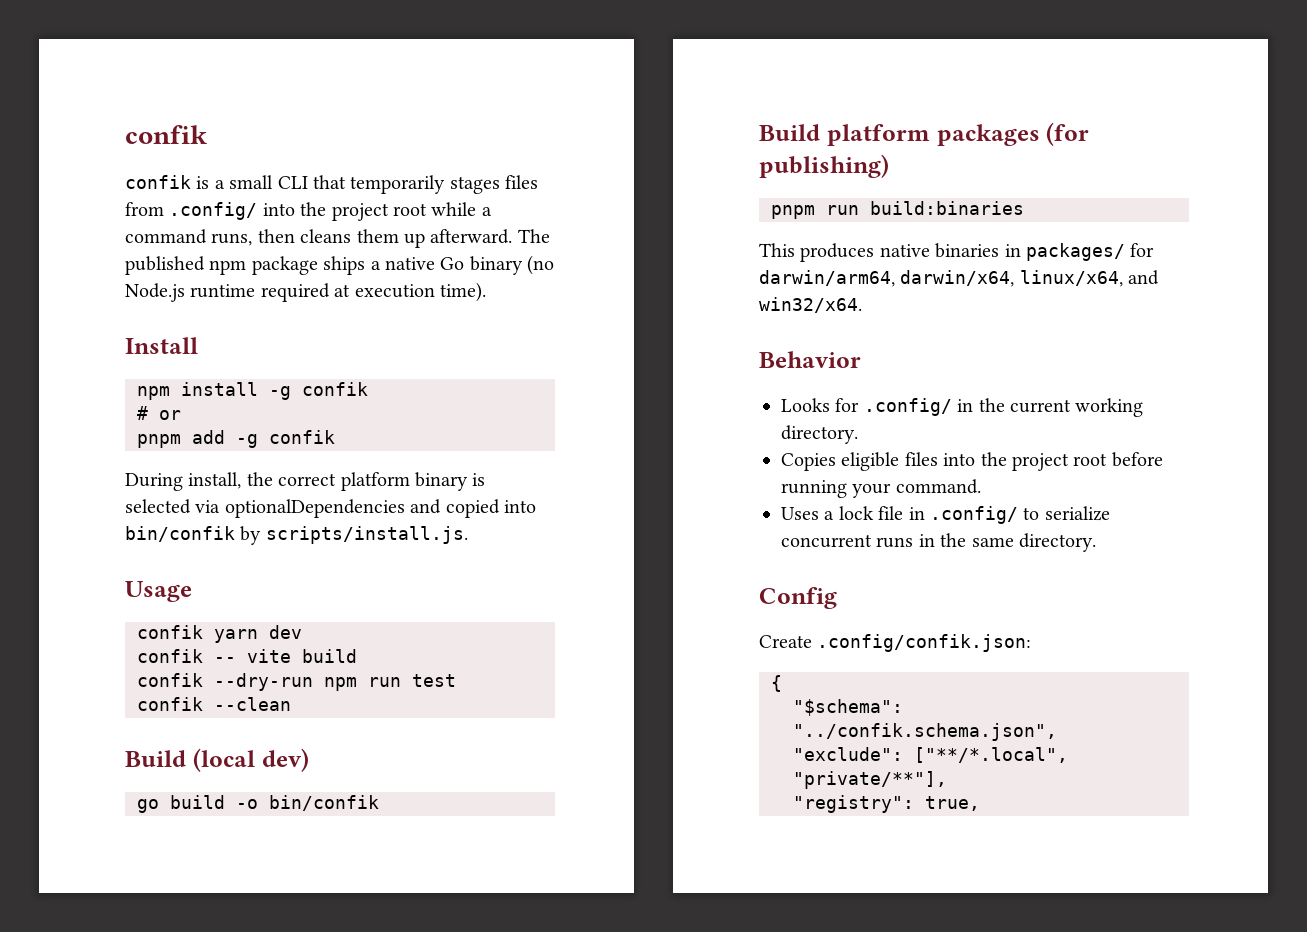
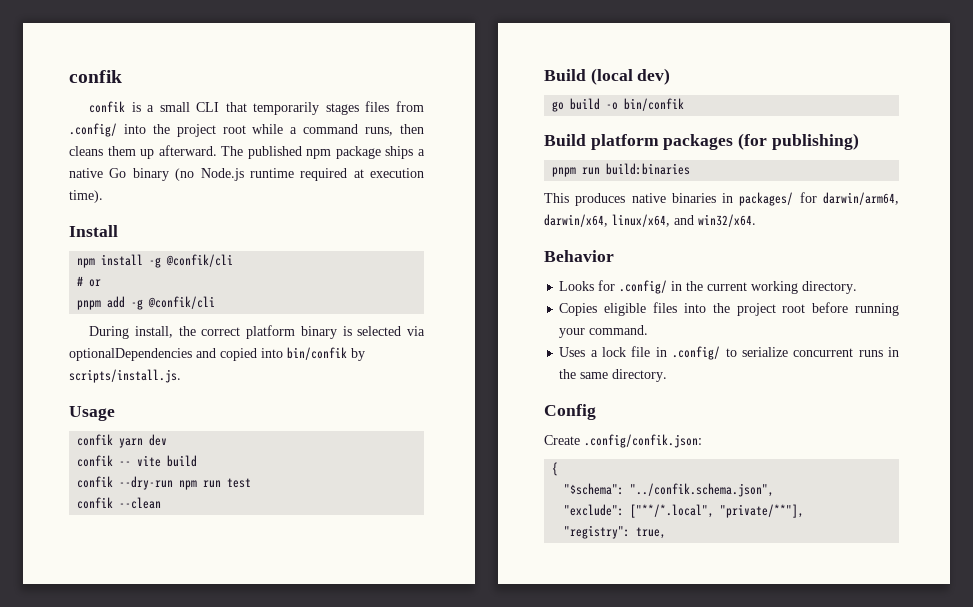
- npm install -g confik
+ npm install -g @confik/cli
- pnpm add -g confik
+ pnpm add -g @confik/cli

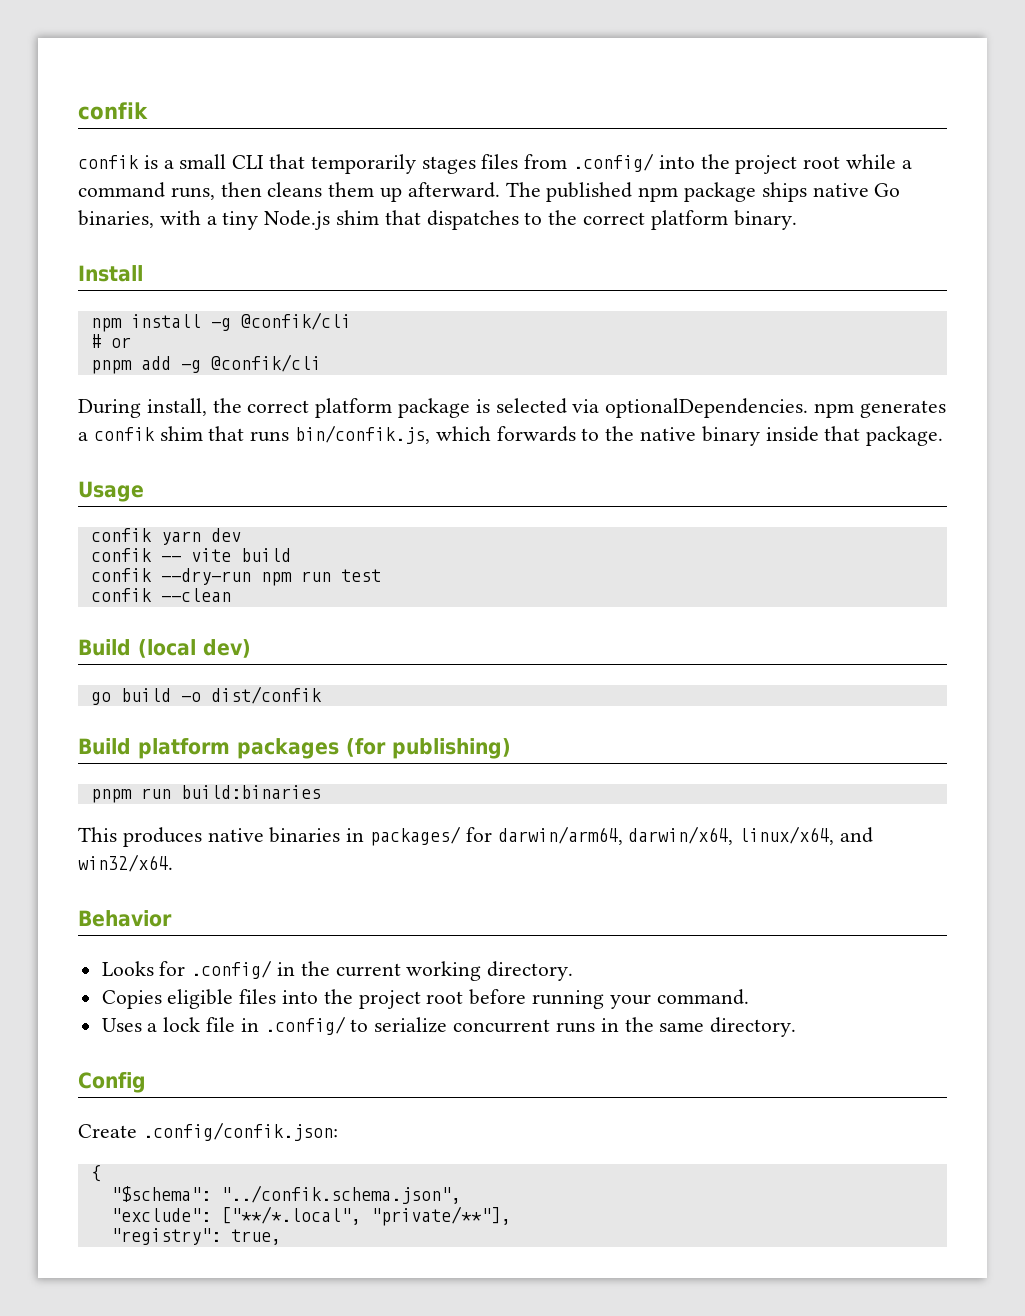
- The published npm package ships a native Go binary (no Node.js runtime required at execution time).
+ The published npm package ships native Go binaries, with a tiny Node.js shim that dispatches to the correct platform binary.
- During install, the correct platform binary is selected via optionalDependencies and copied into bin/confik by scripts/install.js.
+ During install, the correct platform package is selected via optionalDependencies. npm generates a confik shim that runs bin/confik.js, which forwards to the native binary inside that package.
- go build -o bin/confik
+ go build -o dist/confik

